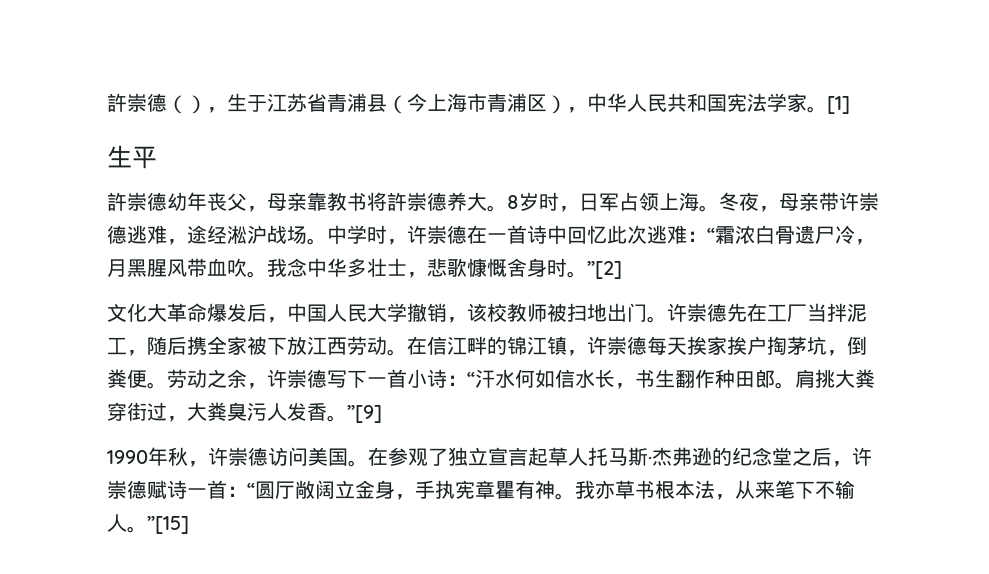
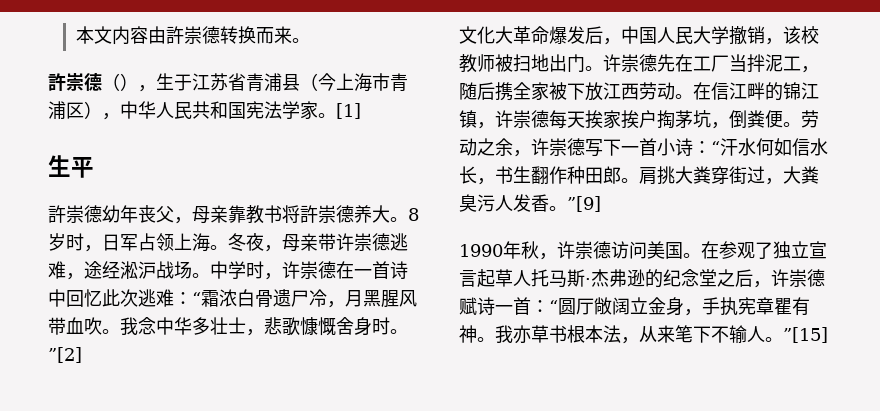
+ 本文内容由許崇德转换而来。

